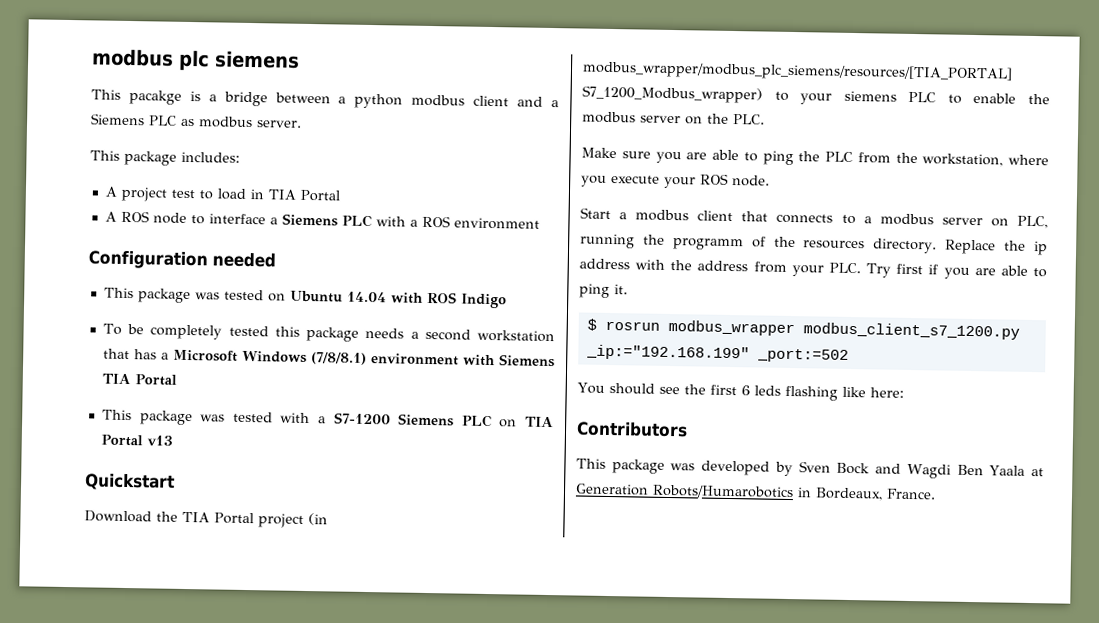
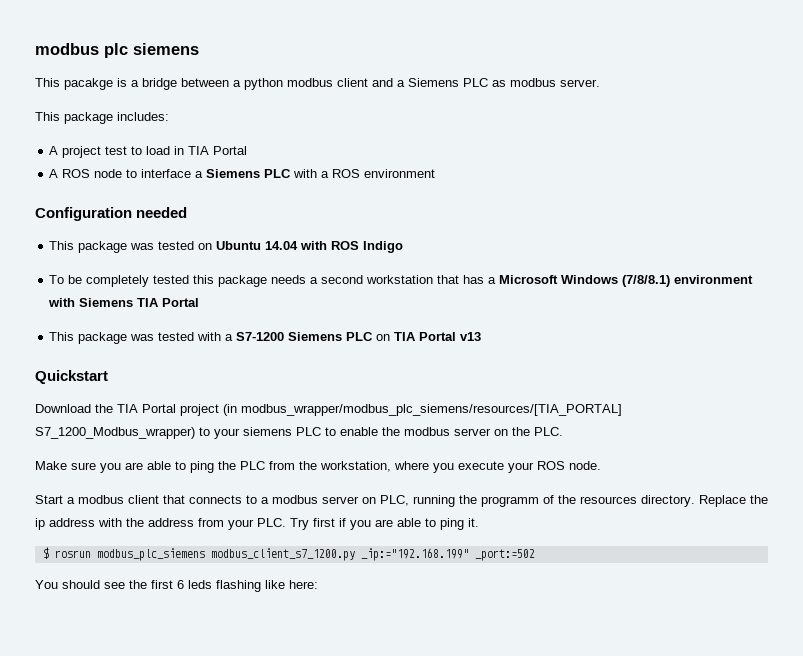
- $ rosrun modbus_wrapper modbus_client_s7_1200.py _ip:="192.168.199" _port:=502
+ $ rosrun modbus_plc_siemens modbus_client_s7_1200.py _ip:="192.168.199" _port:=502
- Contributors
- This package was developed by Sven Bock and Wagdi Ben Yaala at Generation Robots/Humarobotics in Bordeaux, France.

